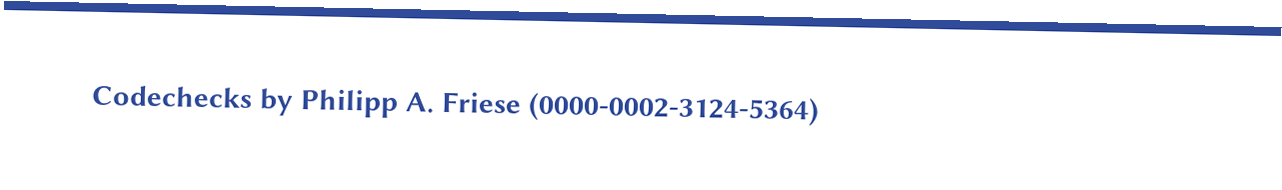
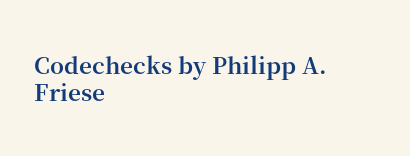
- Codechecks by Philipp A. Friese (0000-0002-3124-5364)
+ Codechecks by Philipp A. Friese

